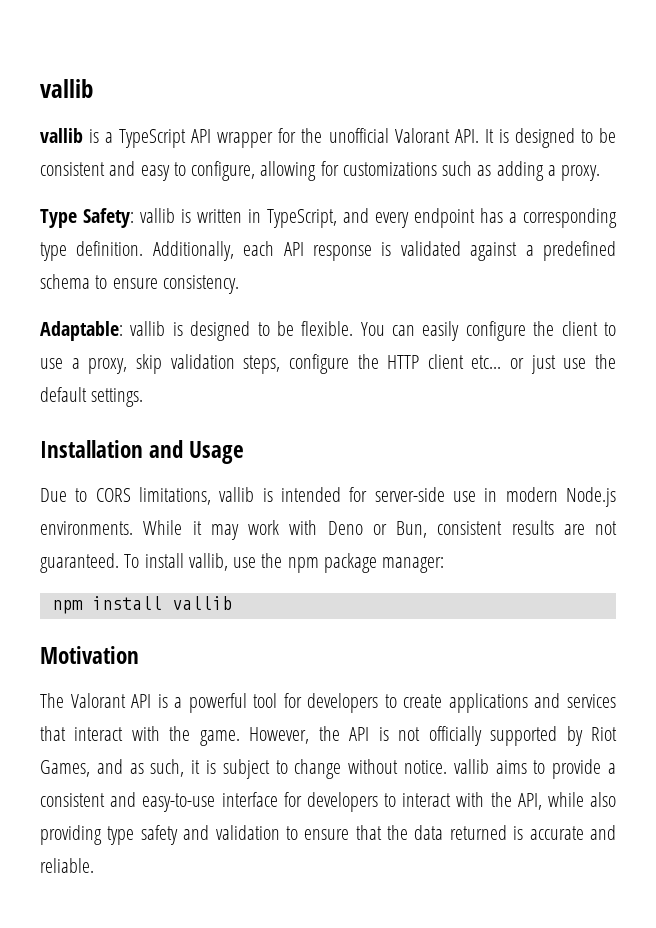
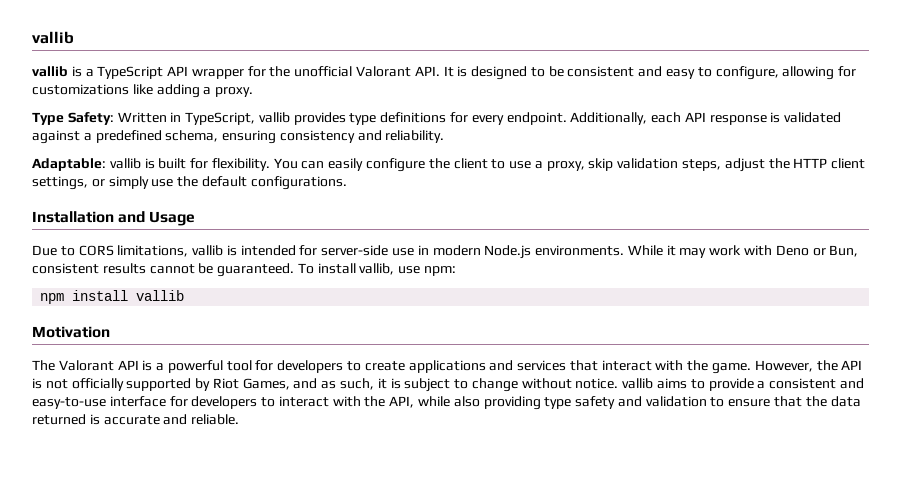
- vallib is a TypeScript API wrapper for the unofficial Valorant API. It is designed to be consistent and easy to configure, allowing for customizations such as adding a proxy.
+ vallib is a TypeScript API wrapper for the unofficial Valorant API. It is designed to be consistent and easy to configure, allowing for customizations like adding a proxy.
- Type Safety: vallib is written in TypeScript, and every endpoint has a corresponding type definition.
+ Type Safety: Written in TypeScript, vallib provides type definitions for every endpoint.
- Additionally, each API response is validated against a predefined schema to ensure consistency.
+ Additionally, each API response is validated against a predefined schema, ensuring consistency and reliability.
- Adaptable: vallib is designed to be flexible.
+ Adaptable: vallib is built for flexibility.
- You can easily configure the client to use a proxy, skip validation steps, configure the HTTP client etc... or just use the default settings.
+ You can easily configure the client to use a proxy, skip validation steps, adjust the HTTP client settings, or simply use the default configurations.
- While it may work with Deno or Bun, consistent results are not guaranteed.
+ While it may work with Deno or Bun, consistent results cannot be guaranteed.
- To install vallib, use the npm package manager:
+ To install vallib, use npm:

